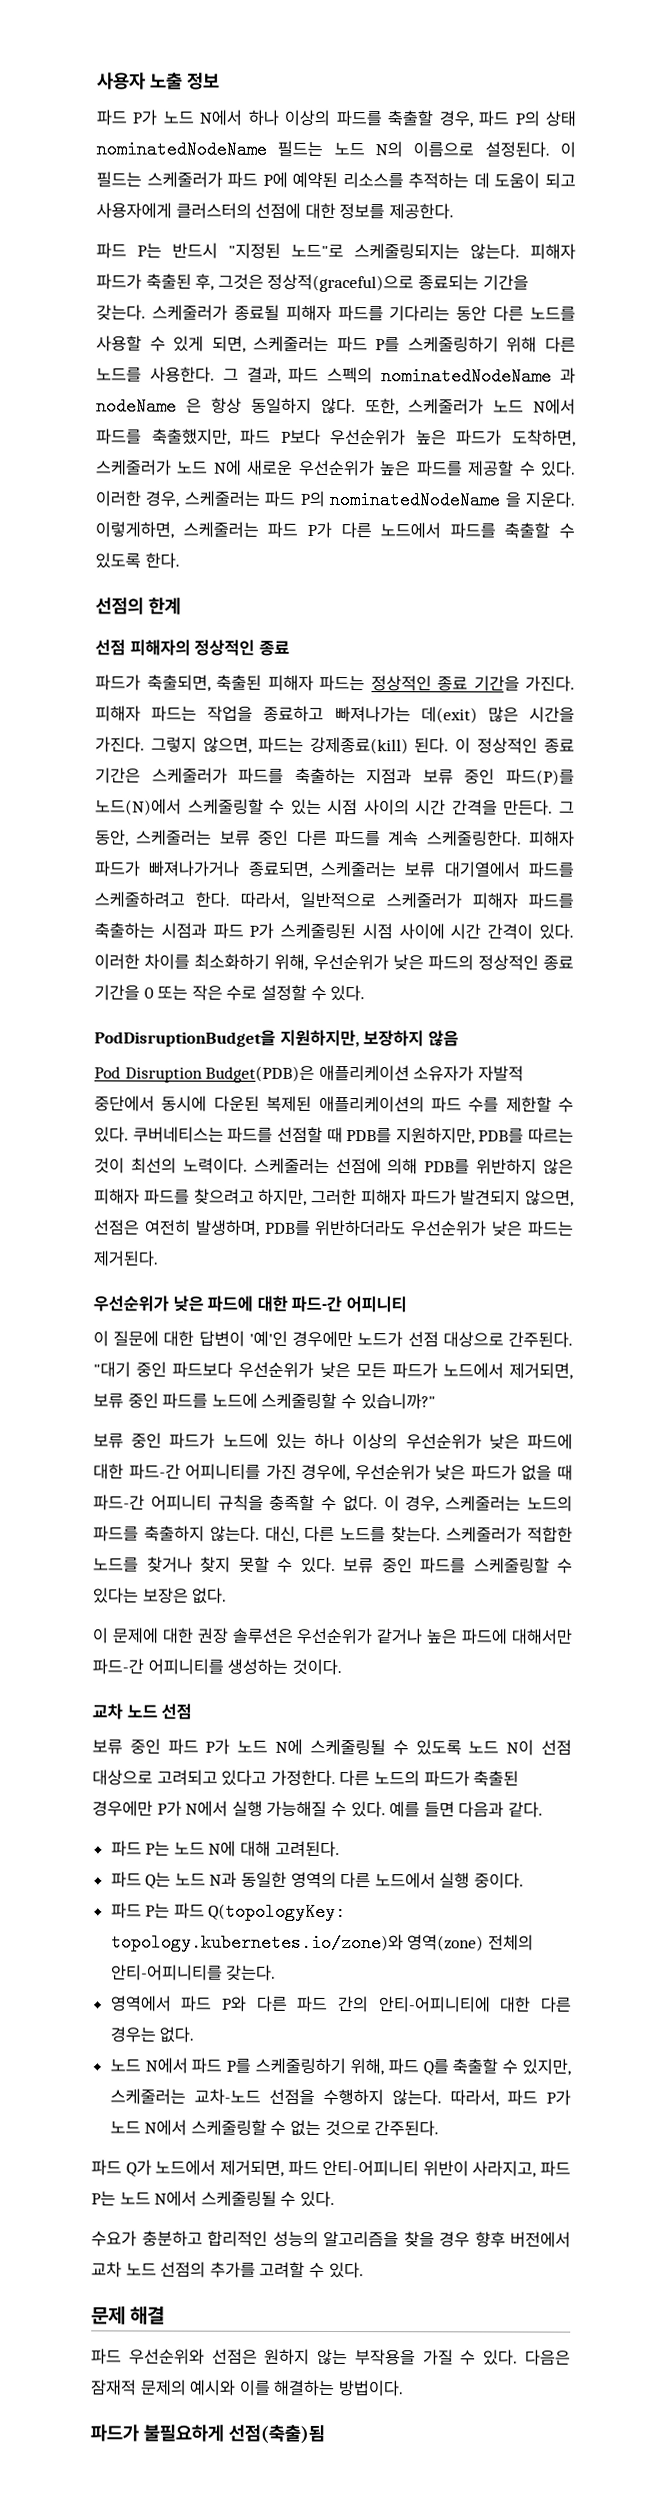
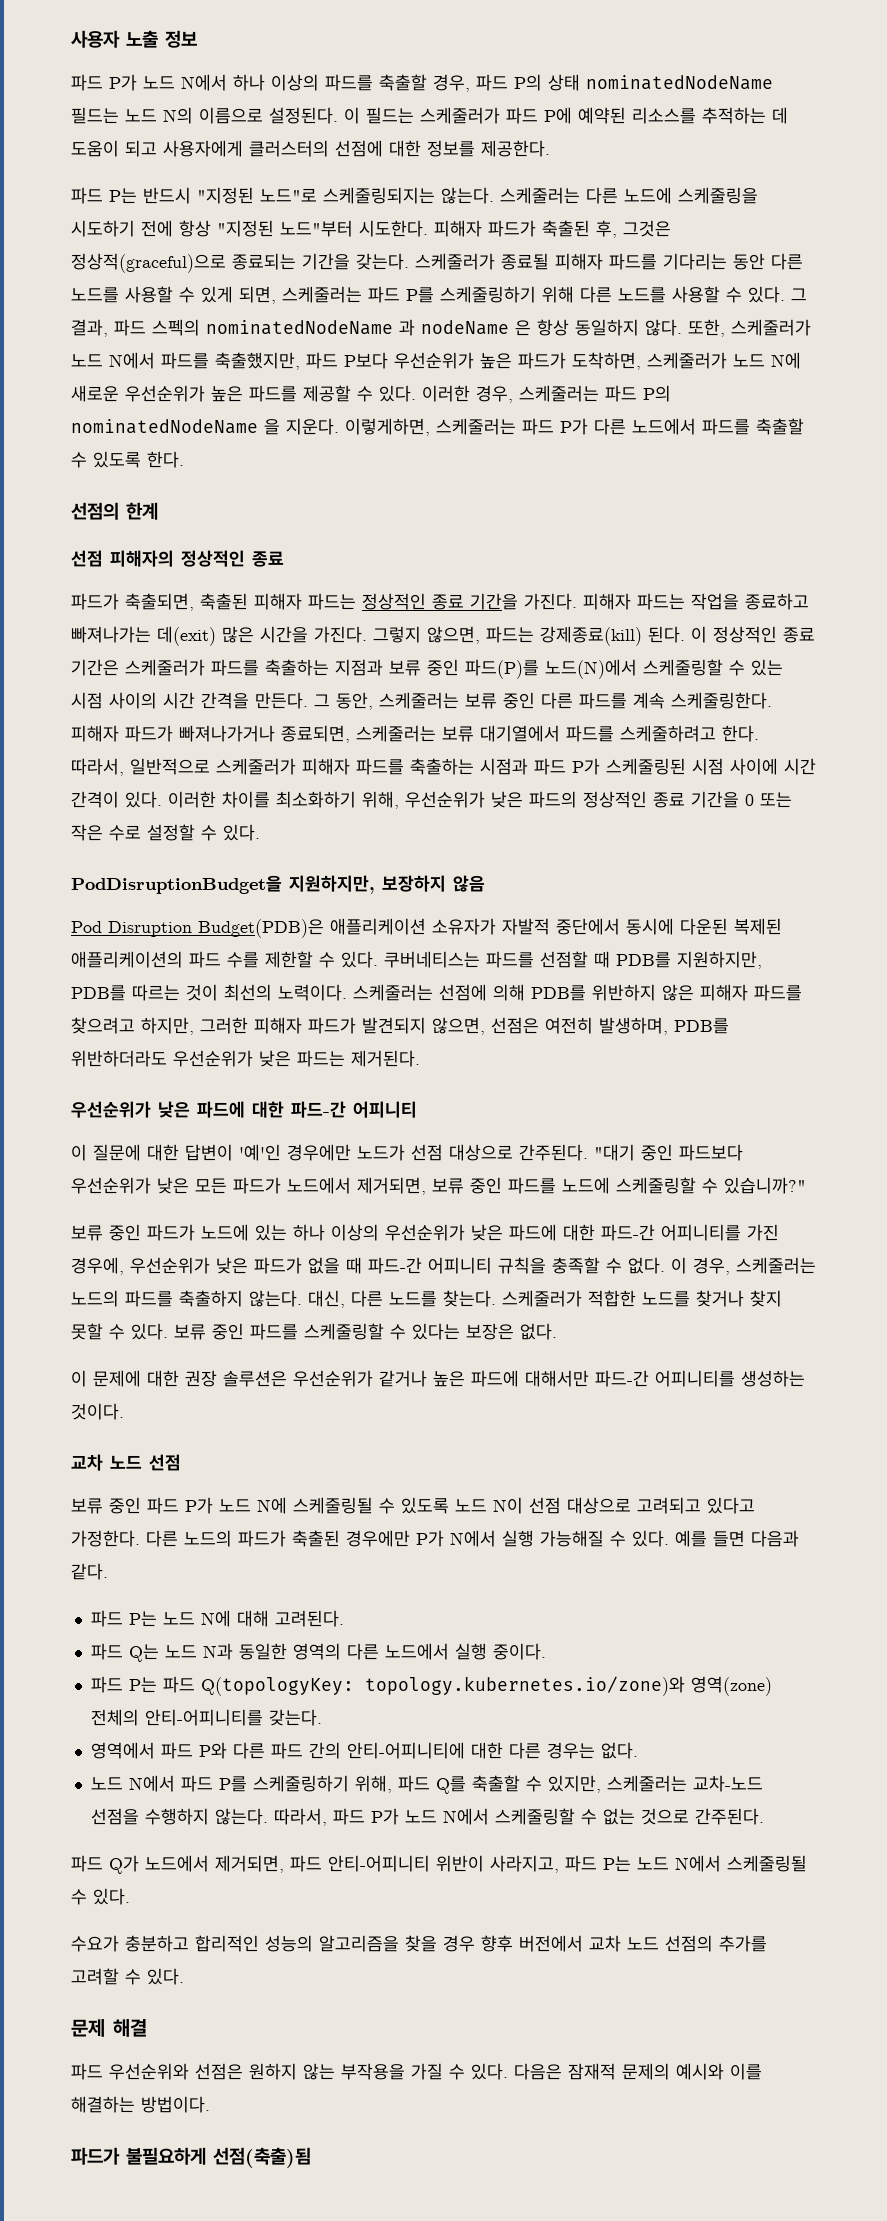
+ 스케줄러는 다른 노드에 스케줄링을 시도하기 전에 항상 "지정된 노드"부터 시도한다.
- 스케줄러가 종료될 피해자 파드를 기다리는 동안 다른 노드를 사용할 수 있게 되면, 스케줄러는 파드 P를 스케줄링하기 위해 다른 노드를 사용한다.
+ 스케줄러가 종료될 피해자 파드를 기다리는 동안 다른 노드를 사용할 수 있게 되면, 스케줄러는 파드 P를 스케줄링하기 위해 다른 노드를 사용할 수 있다.

